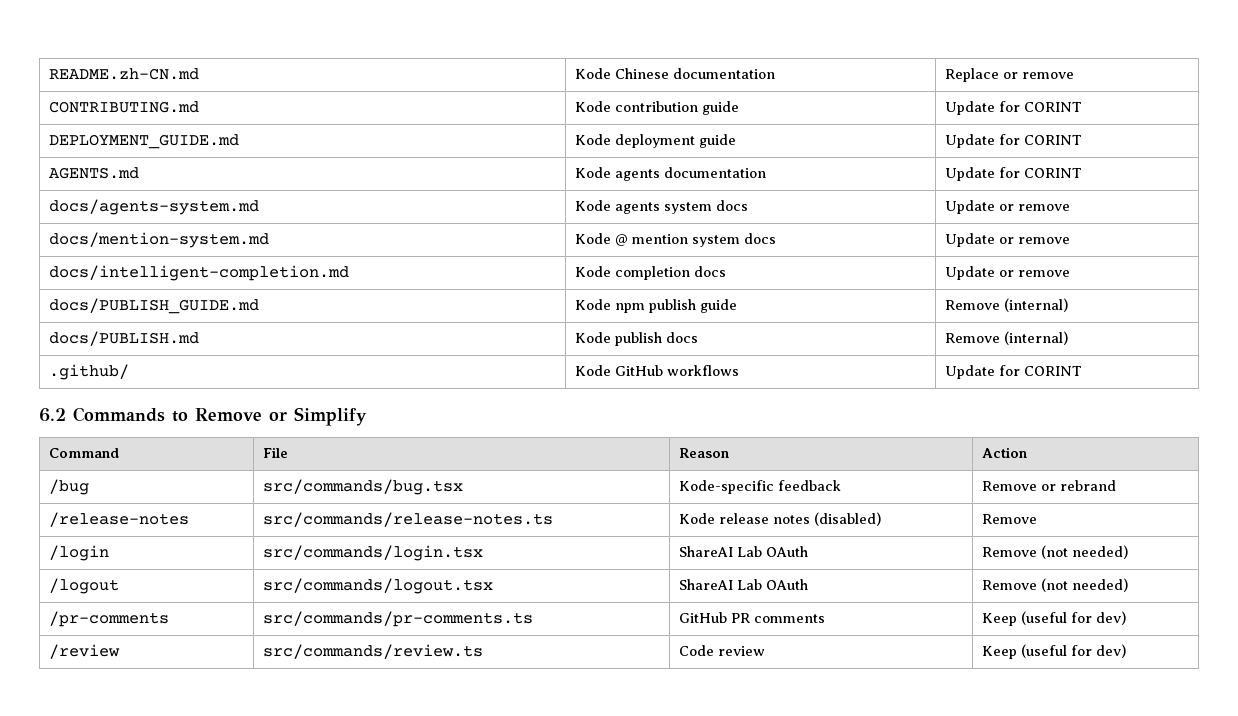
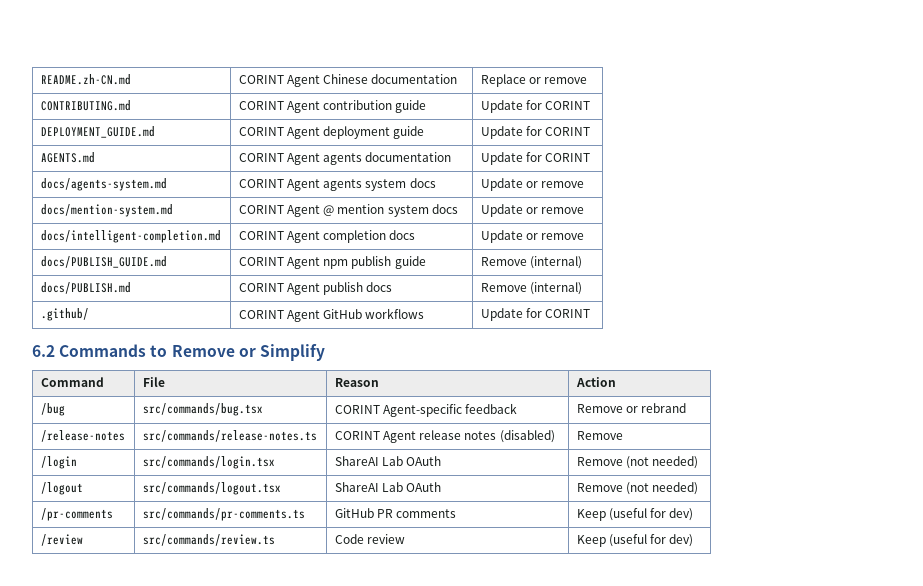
- README.zh-CN.md | Kode Chinese documentation | Replace or remove
+ README.zh-CN.md | CORINT Agent Chinese documentation | Replace or remove
- CONTRIBUTING.md | Kode contribution guide | Update for CORINT
+ CONTRIBUTING.md | CORINT Agent contribution guide | Update for CORINT
- DEPLOYMENT_GUIDE.md | Kode deployment guide | Update for CORINT
+ DEPLOYMENT_GUIDE.md | CORINT Agent deployment guide | Update for CORINT
- AGENTS.md | Kode agents documentation | Update for CORINT
+ AGENTS.md | CORINT Agent agents documentation | Update for CORINT
- docs/agents-system.md | Kode agents system docs | Update or remove
+ docs/agents-system.md | CORINT Agent agents system docs | Update or remove
- docs/mention-system.md | Kode @ mention system docs | Update or remove
+ docs/mention-system.md | CORINT Agent @ mention system docs | Update or remove
- docs/intelligent-completion.md | Kode completion docs | Update or remove
+ docs/intelligent-completion.md | CORINT Agent completion docs | Update or remove
- docs/PUBLISH_GUIDE.md | Kode npm publish guide | Remove (internal)
+ docs/PUBLISH_GUIDE.md | CORINT Agent npm publish guide | Remove (internal)
- docs/PUBLISH.md | Kode publish docs | Remove (internal)
+ docs/PUBLISH.md | CORINT Agent publish docs | Remove (internal)
- .github/ | Kode GitHub workflows | Update for CORINT
+ .github/ | CORINT Agent GitHub workflows | Update for CORINT
- /bug | src/commands/bug.tsx | Kode-specific feedback | Remove or rebrand
+ /bug | src/commands/bug.tsx | CORINT Agent-specific feedback | Remove or rebrand
- /release-notes | src/commands/release-notes.ts | Kode release notes (disabled) | Remove
+ /release-notes | src/commands/release-notes.ts | CORINT Agent release notes (disabled) | Remove

